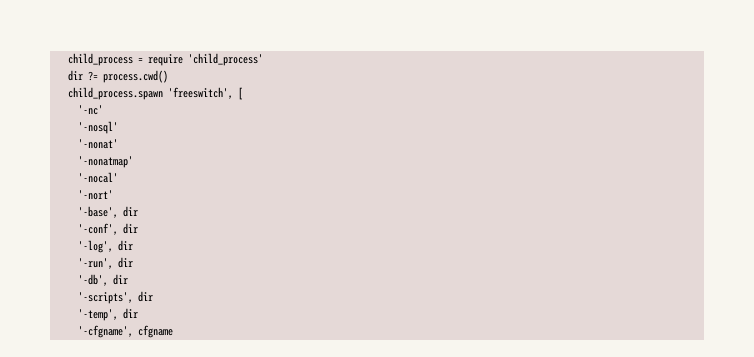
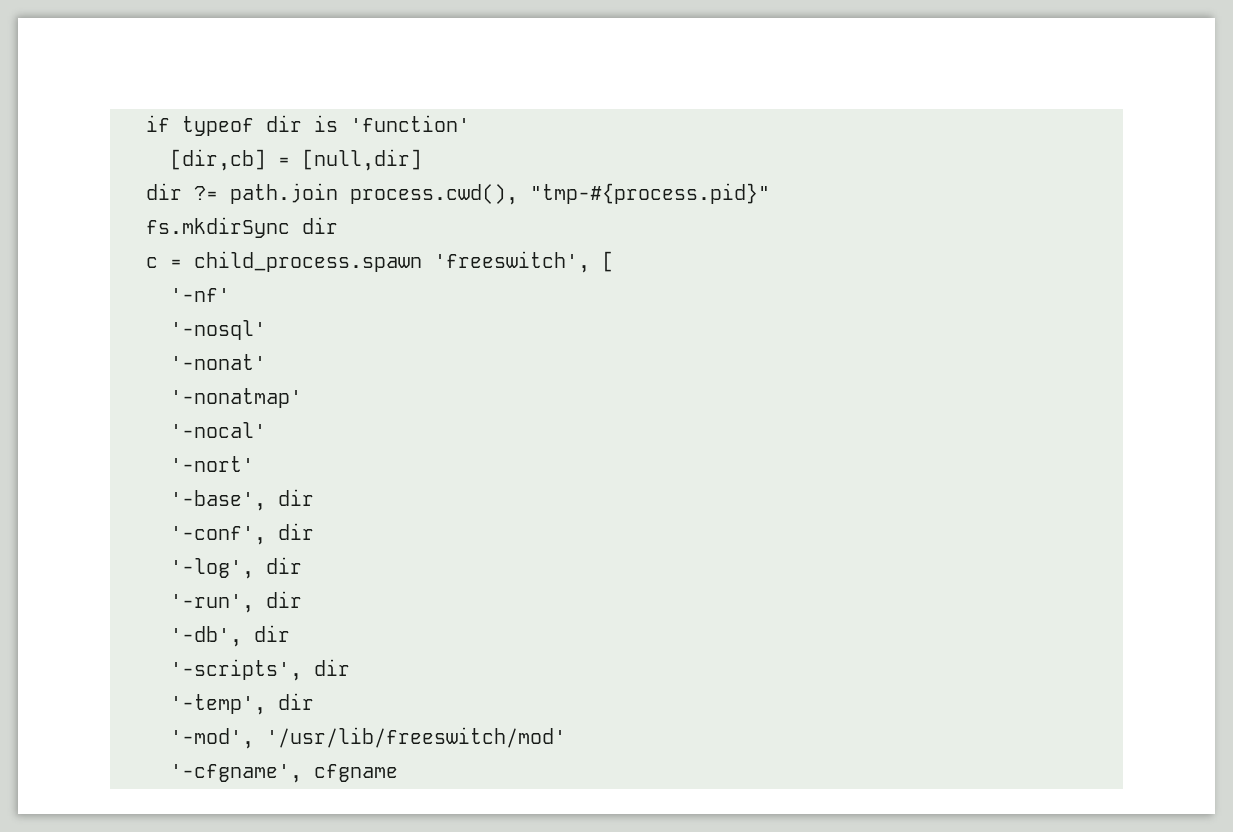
- child_process = require 'child_process'
- dir ?= process.cwd()
- child_process.spawn 'freeswitch', [
+ if typeof dir is 'function'
+ [dir,cb] = [null,dir]
+ dir ?= path.join process.cwd(), "tmp-#{process.pid}"
+ fs.mkdirSync dir
+ c = child_process.spawn 'freeswitch', [
- '-nc'
+ '-nf'
+ '-mod', '/usr/lib/freeswitch/mod'

